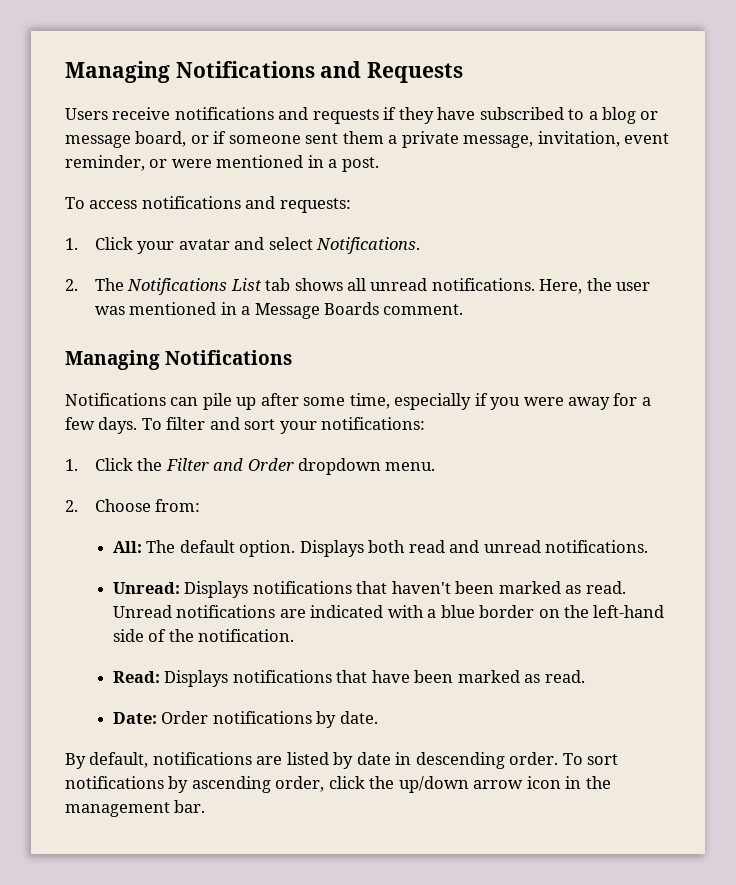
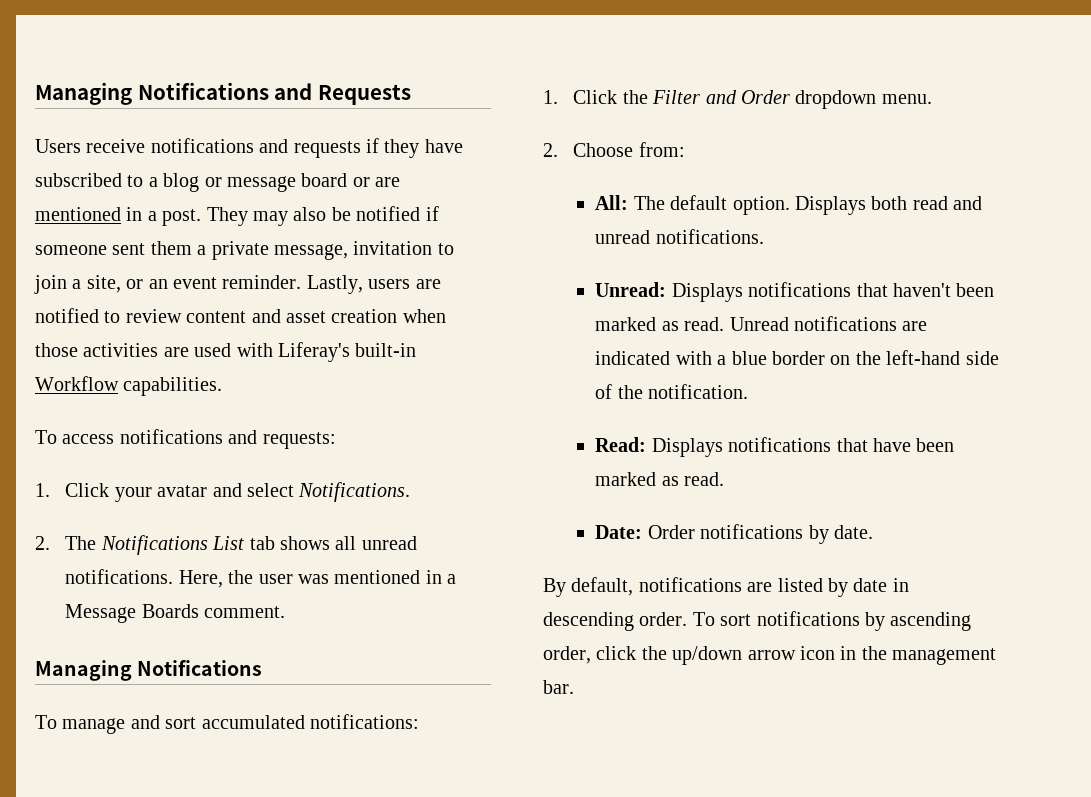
- Users receive notifications and requests if they have subscribed to a blog or message board, or if someone sent them a private message, invitation, event reminder, or were mentioned in a post.
+ Users receive notifications and requests if they have subscribed to a blog or message board or are mentioned in a post. They may also be notified if someone sent them a private message, invitation to join a site, or an event reminder. Lastly, users are notified to review content and asset creation when those activities are used with Liferay's built-in Workflow capabilities.
- Notifications can pile up after some time, especially if you were away for a few days. To filter and sort your notifications:
+ To manage and sort accumulated notifications:

